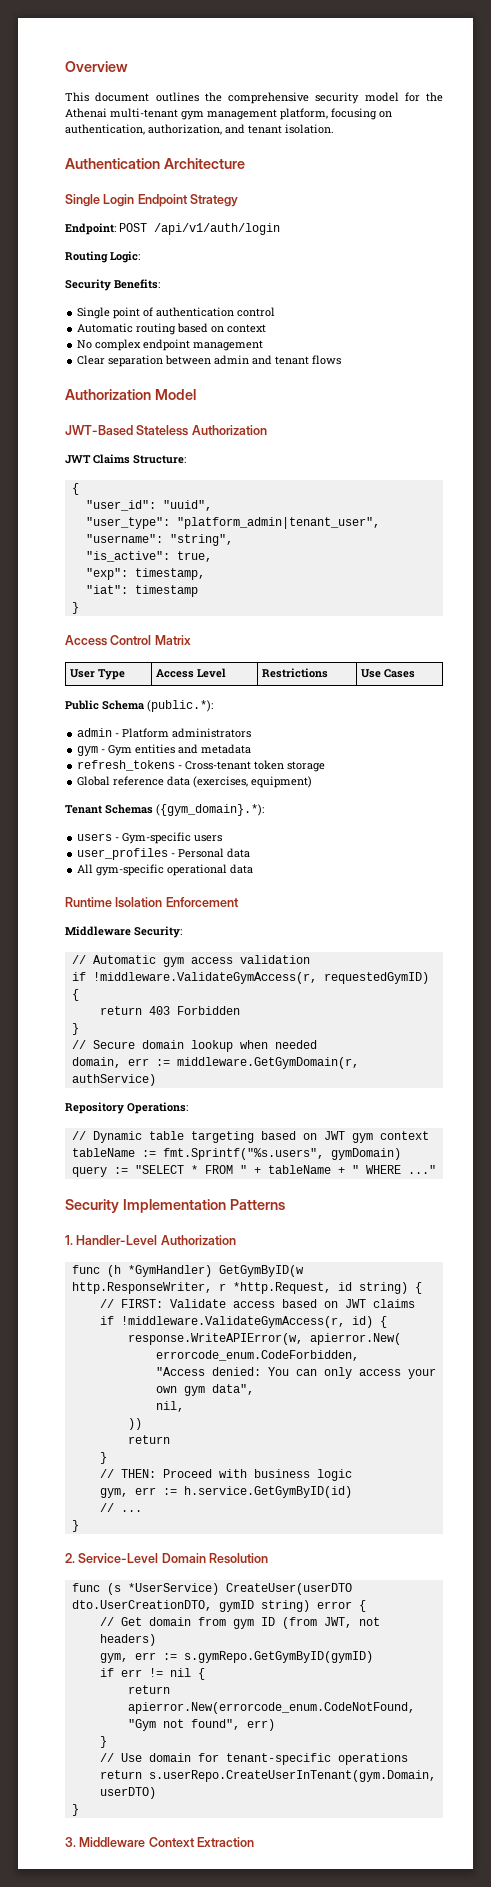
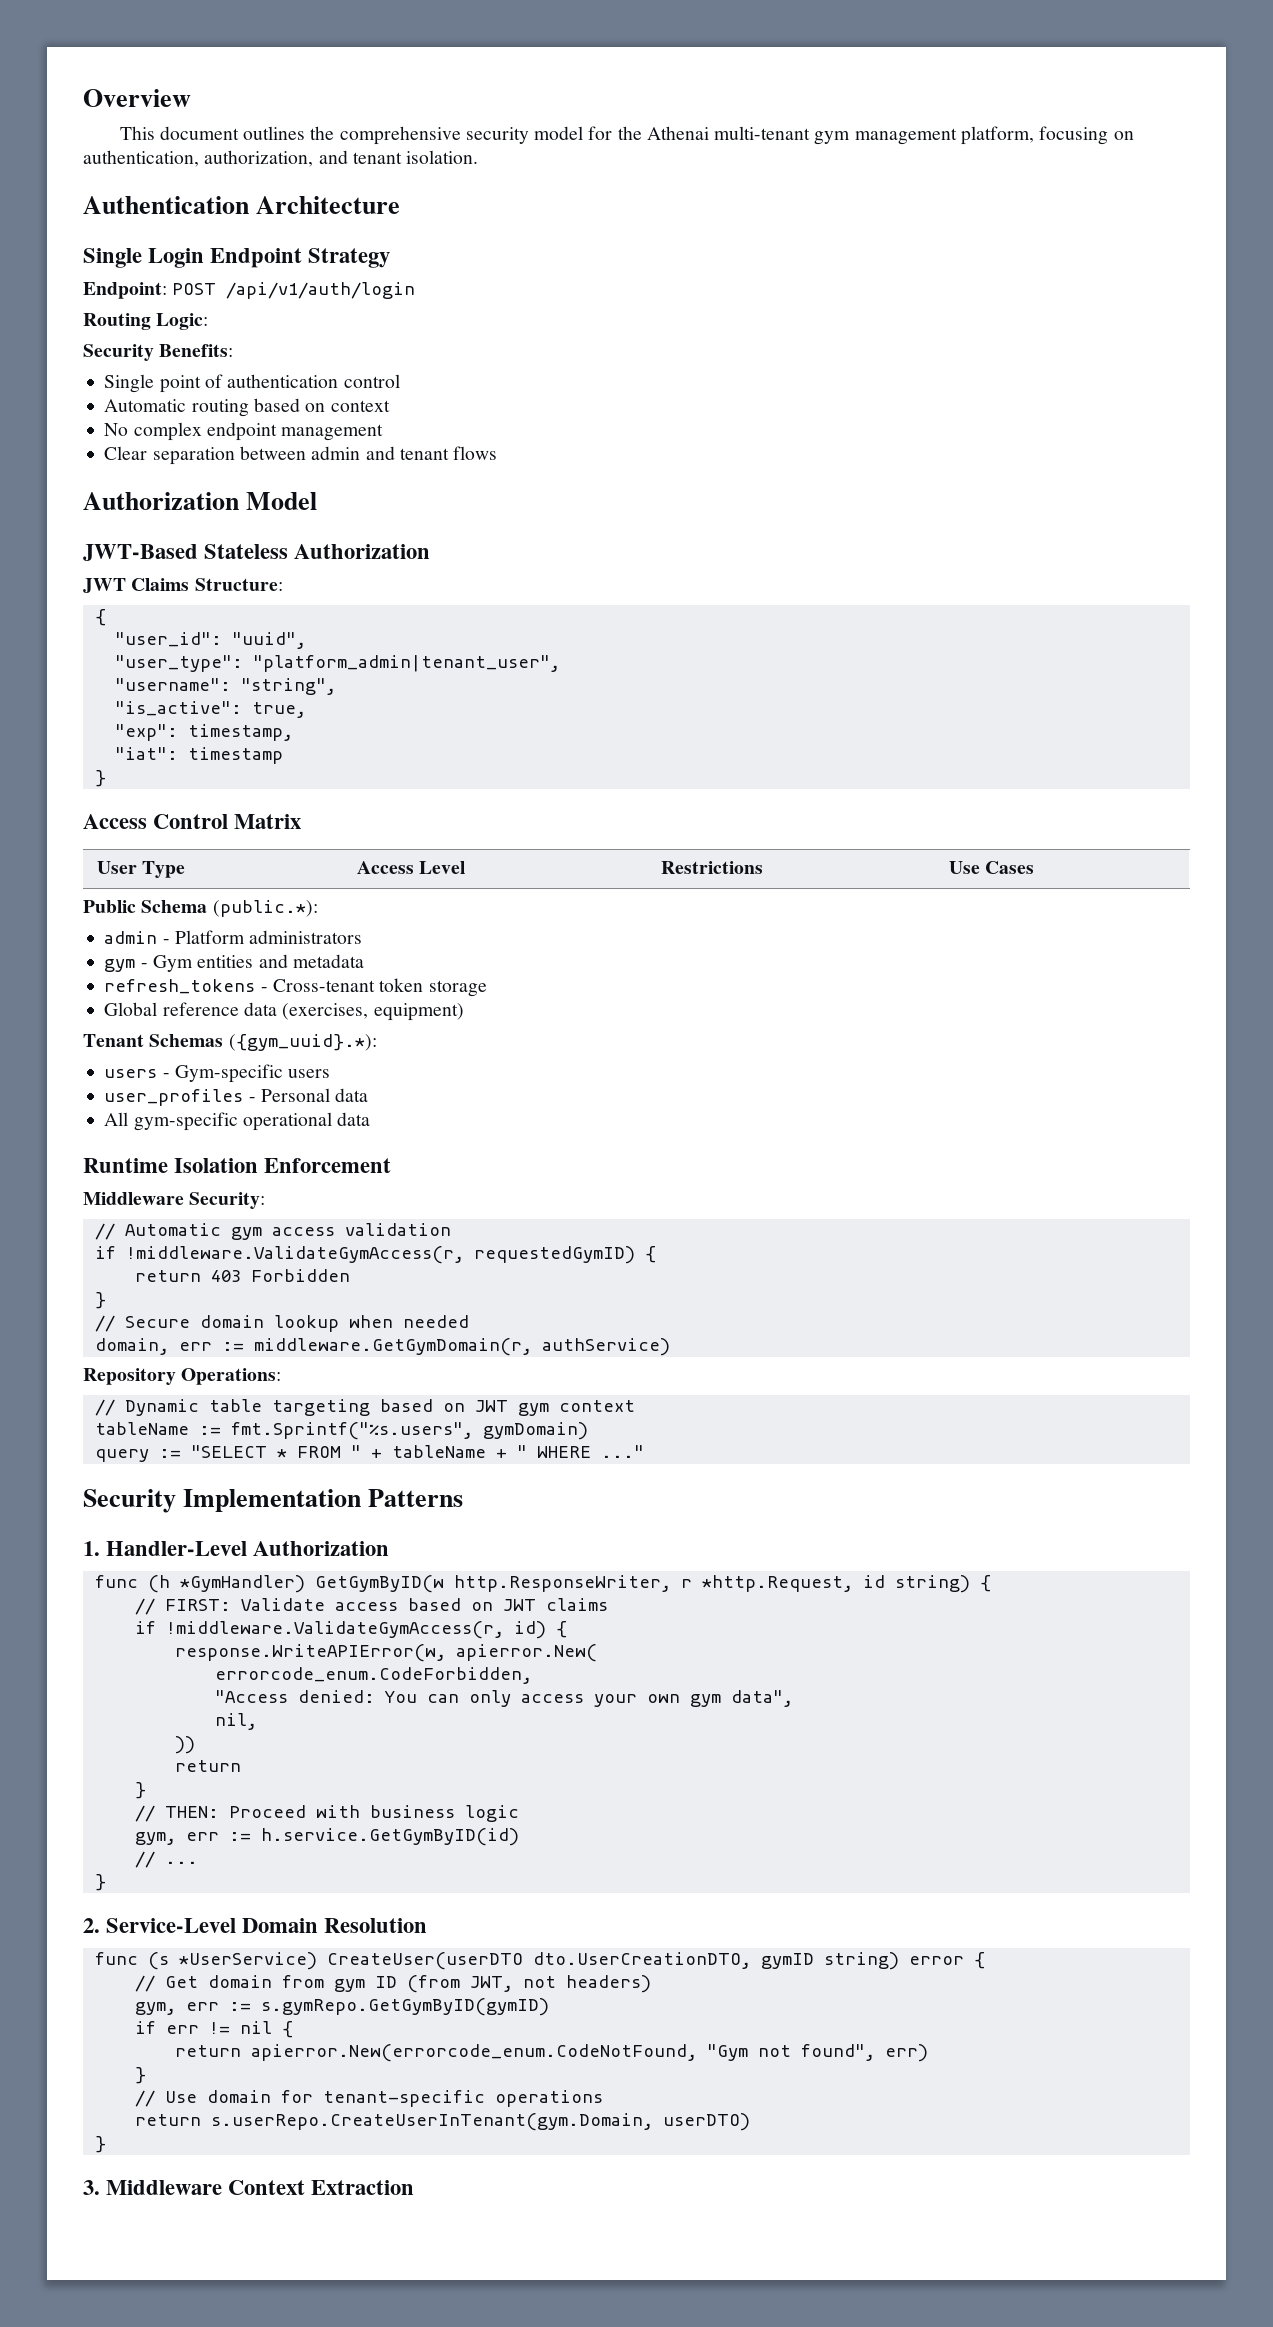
- Tenant Schemas ({gym_domain}.*):
+ Tenant Schemas ({gym_uuid}.*):

